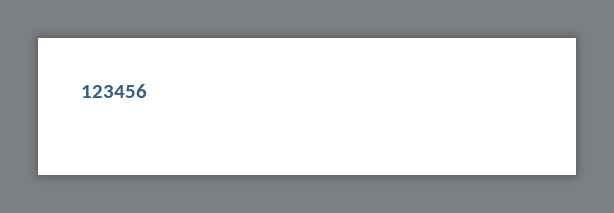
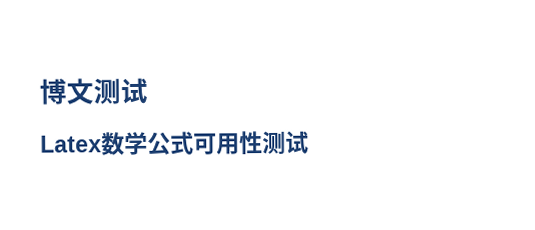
- 123456
+ 博文测试
+ Latex数学公式可用性测试

